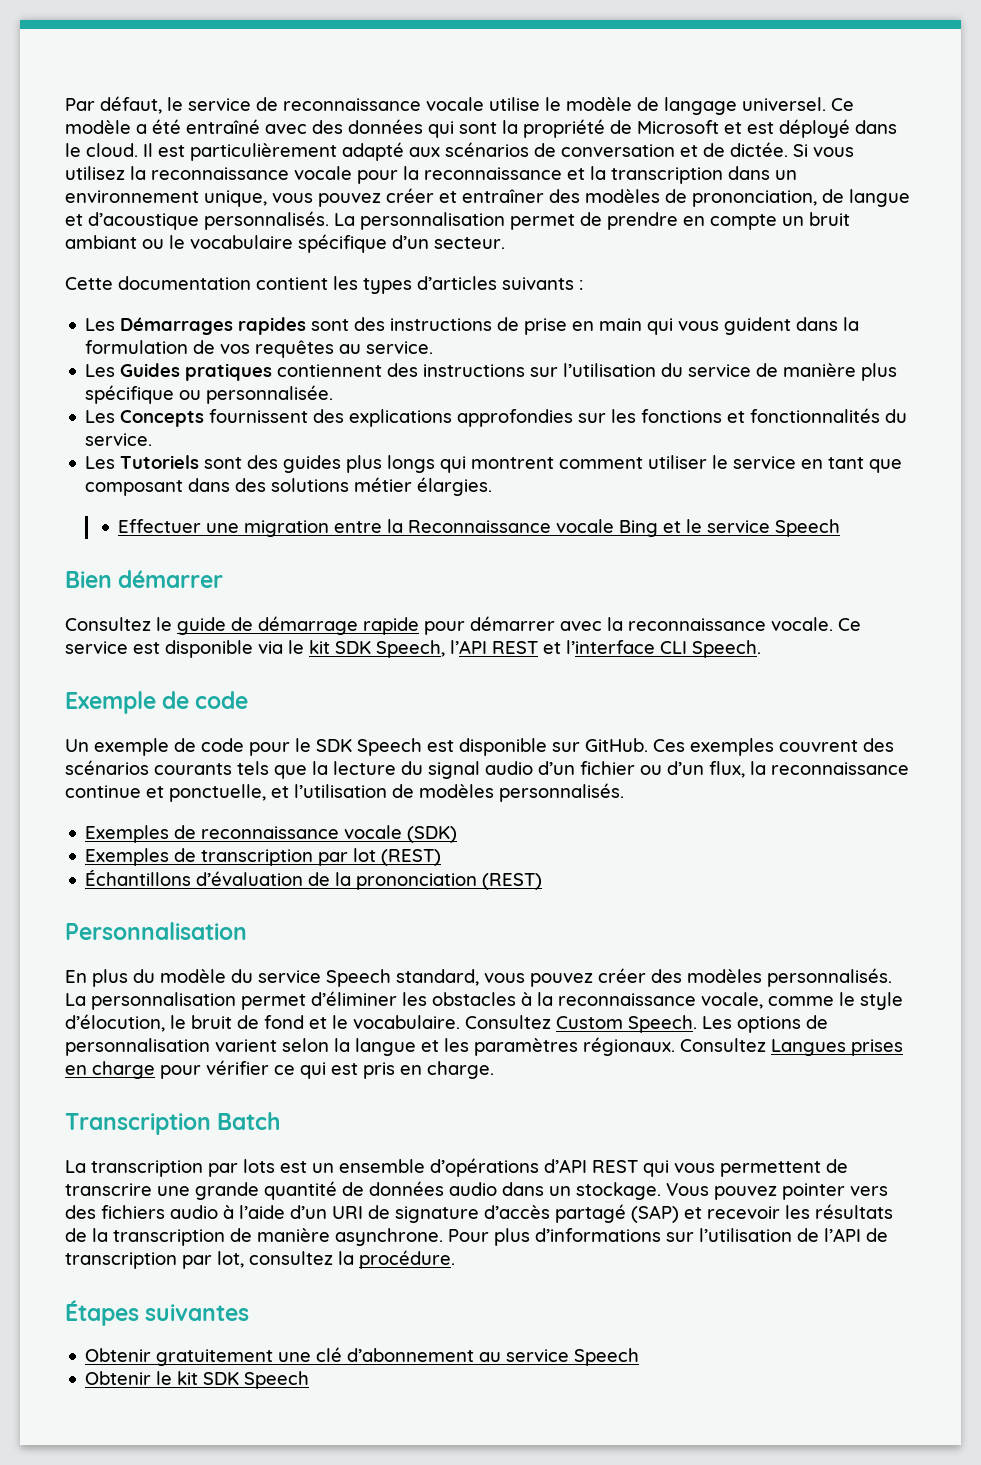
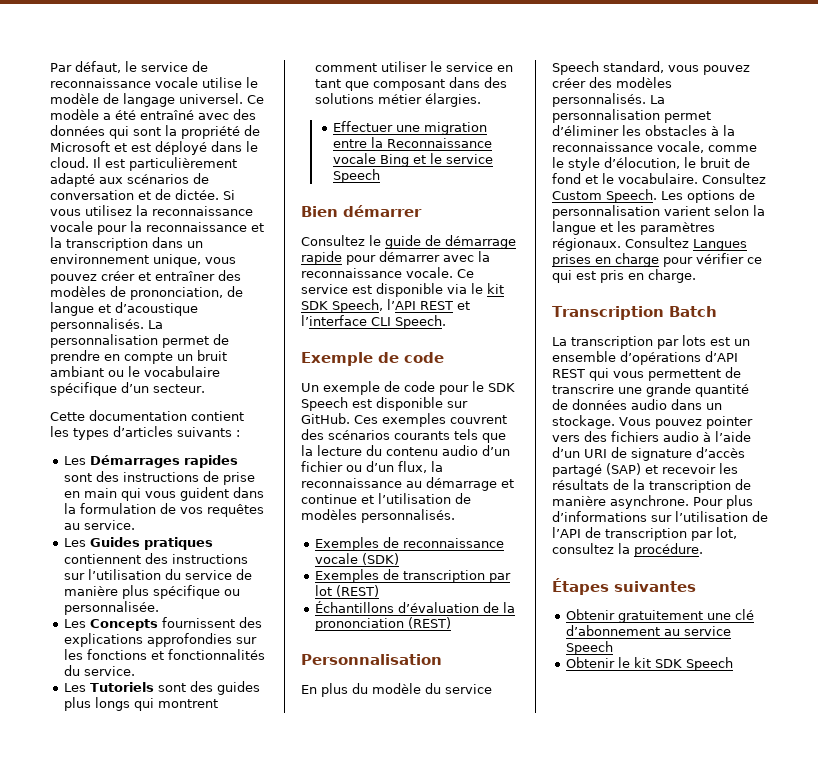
- Ces exemples couvrent des scénarios courants tels que la lecture du signal audio d’un fichier ou d’un flux, la reconnaissance continue et ponctuelle, et l’utilisation de modèles personnalisés.
+ Ces exemples couvrent des scénarios courants tels que la lecture du contenu audio d’un fichier ou d’un flux, la reconnaissance au démarrage et continue et l’utilisation de modèles personnalisés.

